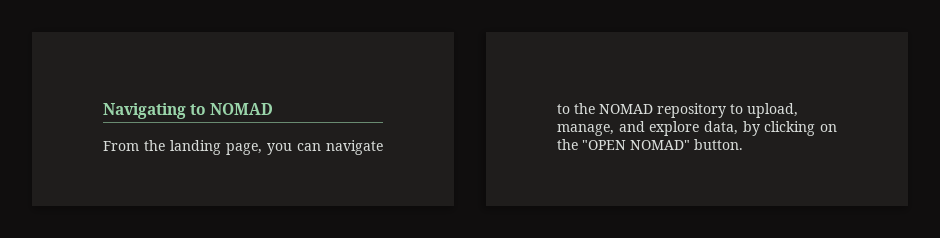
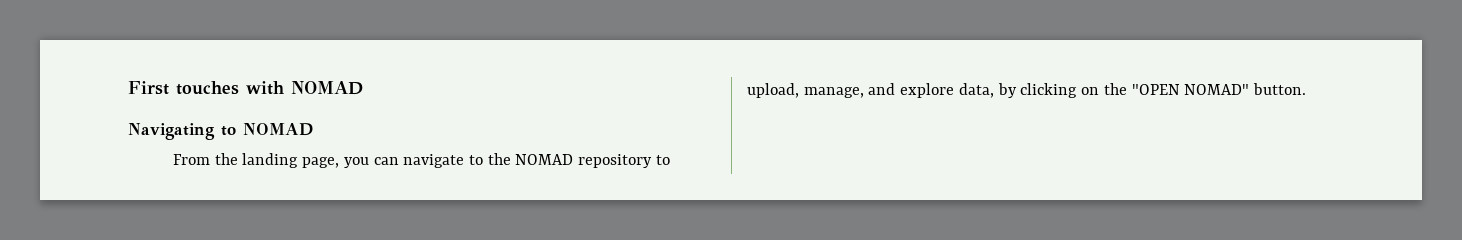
+ First touches with NOMAD

